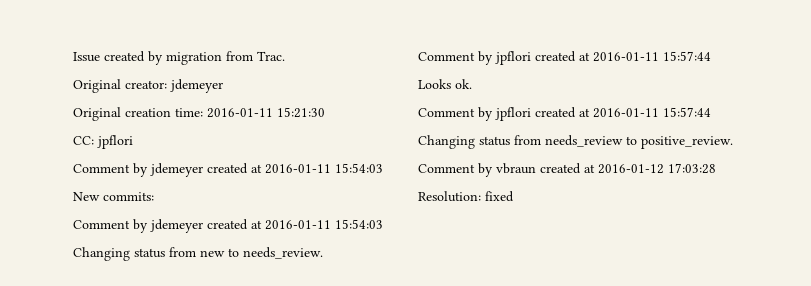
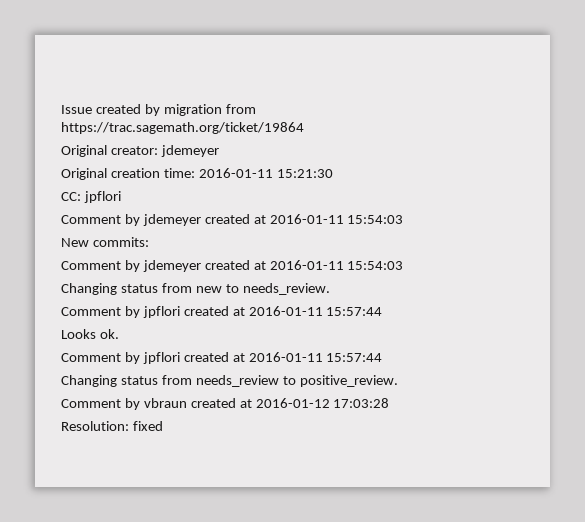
- Issue created by migration from Trac.
+ Issue created by migration from https://trac.sagemath.org/ticket/19864

